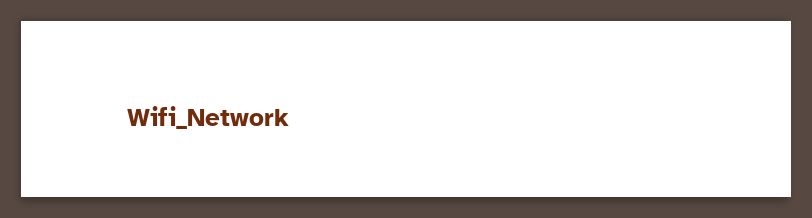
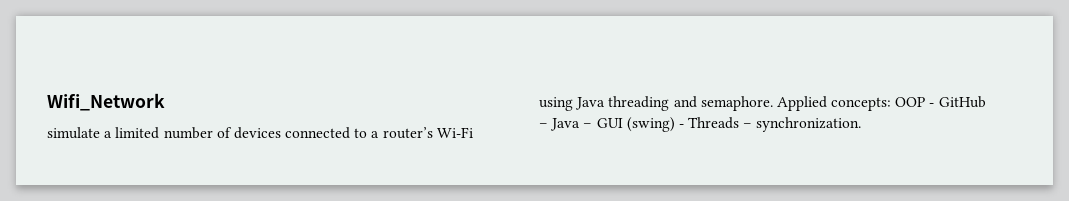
+ simulate a limited number of devices connected to a router’s Wi-Fi using Java threading and semaphore. Applied concepts: OOP - GitHub – Java – GUI (swing) - Threads – synchronization.

